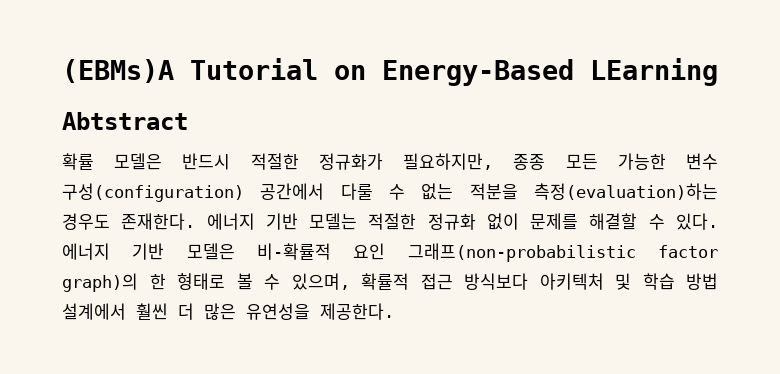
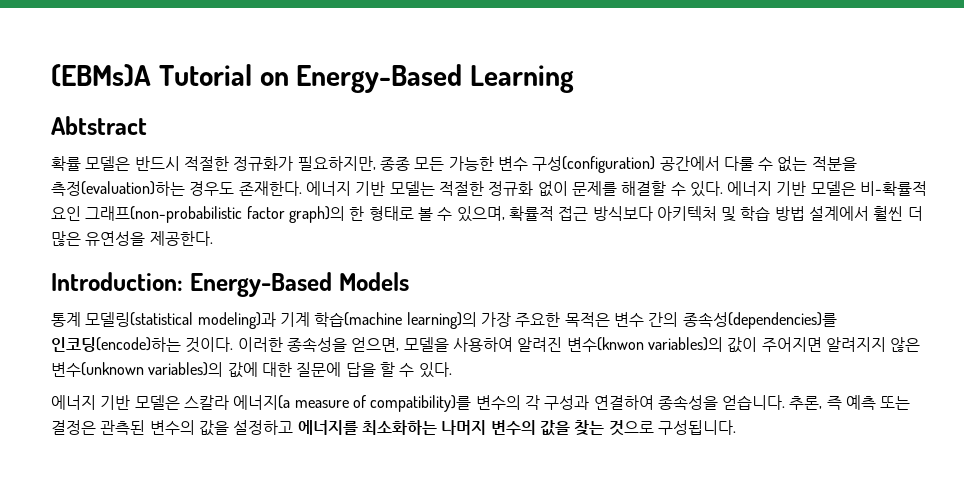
- (EBMs)A Tutorial on Energy-Based LEarning
+ (EBMs)A Tutorial on Energy-Based Learning
+ Introduction: Energy-Based Models
+ 통계 모델링(statistical modeling)과 기계 학습(machine learning)의 가장 주요한 목적은 변수 간의 종속성(dependencies)를 인코딩(encode)하는 것이다. 이러한 종속성을 얻으면, 모델을 사용하여 알려진 변수(knwon variables)의 값이 주어지면 알려지지 않은 변수(unknown variables)의 값에 대한 질문에 답을 할 수 있다.
+ 에너지 기반 모델은 스칼라 에너지(a measure of compatibility)를 변수의 각 구성과 연결하여 종속성을 얻습니다. 추론, 즉 예측 또는 결정은 관측된 변수의 값을 설정하고 에너지를 최소화하는 나머지 변수의 값을 찾는 것으로 구성됩니다.

